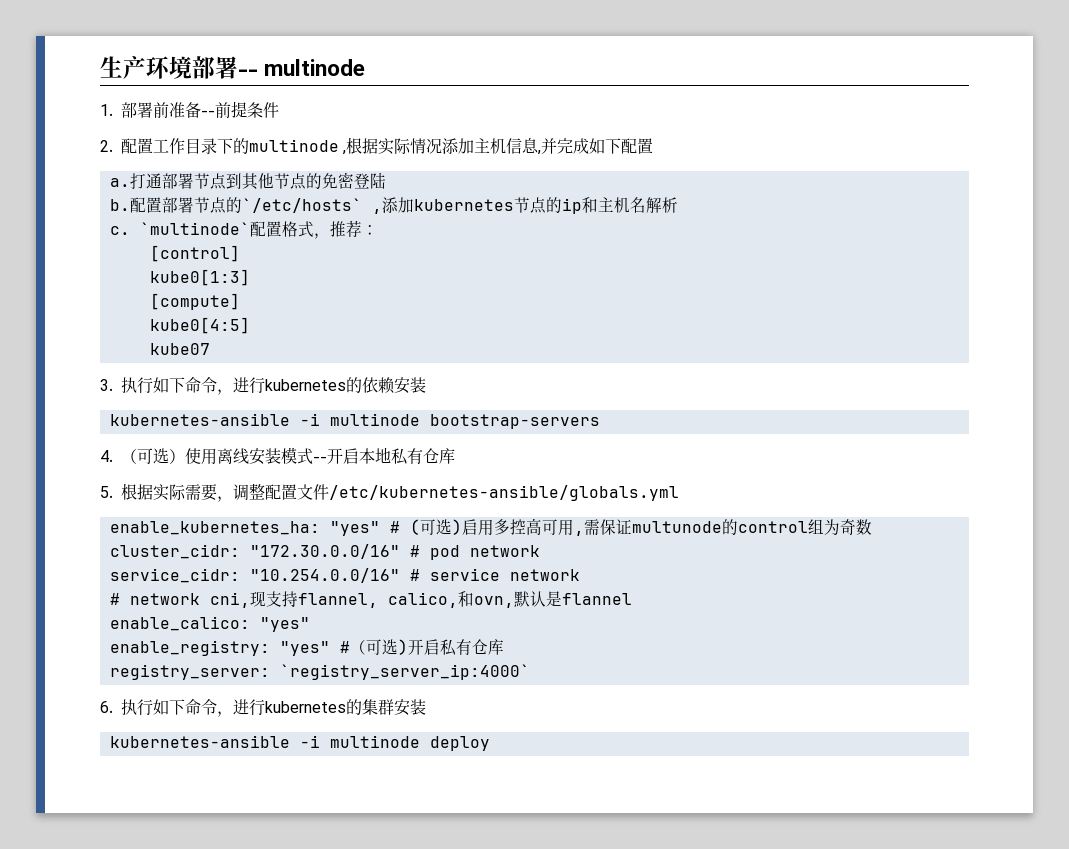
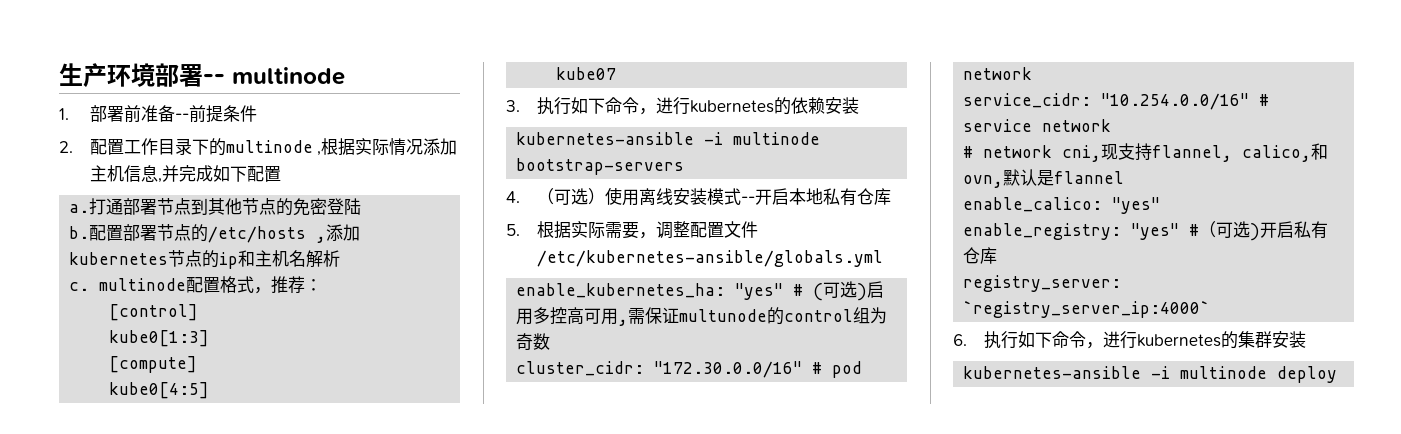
- 配置部署节点的`/etc/hosts` ,添加kubernetes节点的ip和主机名解析
+ 配置部署节点的/etc/hosts ,添加kubernetes节点的ip和主机名解析
- c. `multinode`配置格式，推荐：
+ c. multinode配置格式，推荐：

